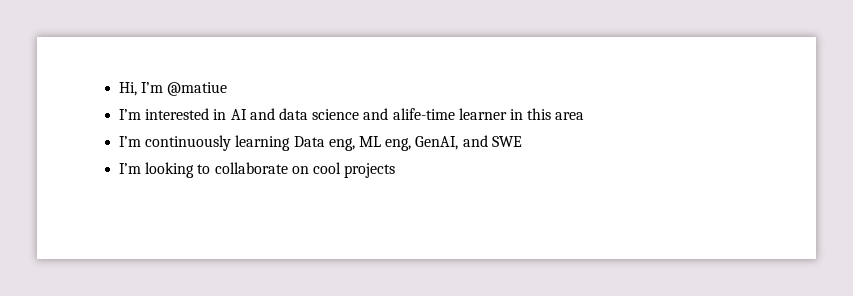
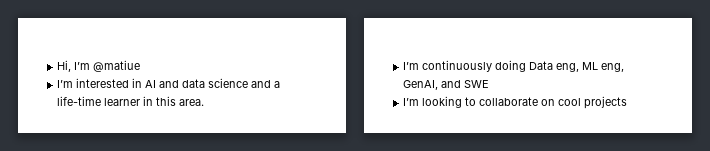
- I’m interested in AI and data science and alife-time learner in this area
+ I’m interested in AI and data science and a life-time learner in this area.
- I’m continuously learning Data eng, ML eng, GenAI, and SWE
+ I’m continuously doing Data eng, ML eng, GenAI, and SWE

